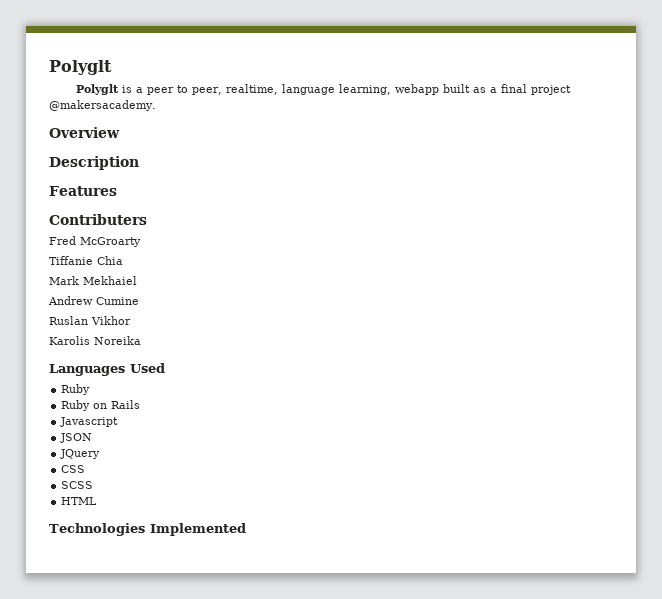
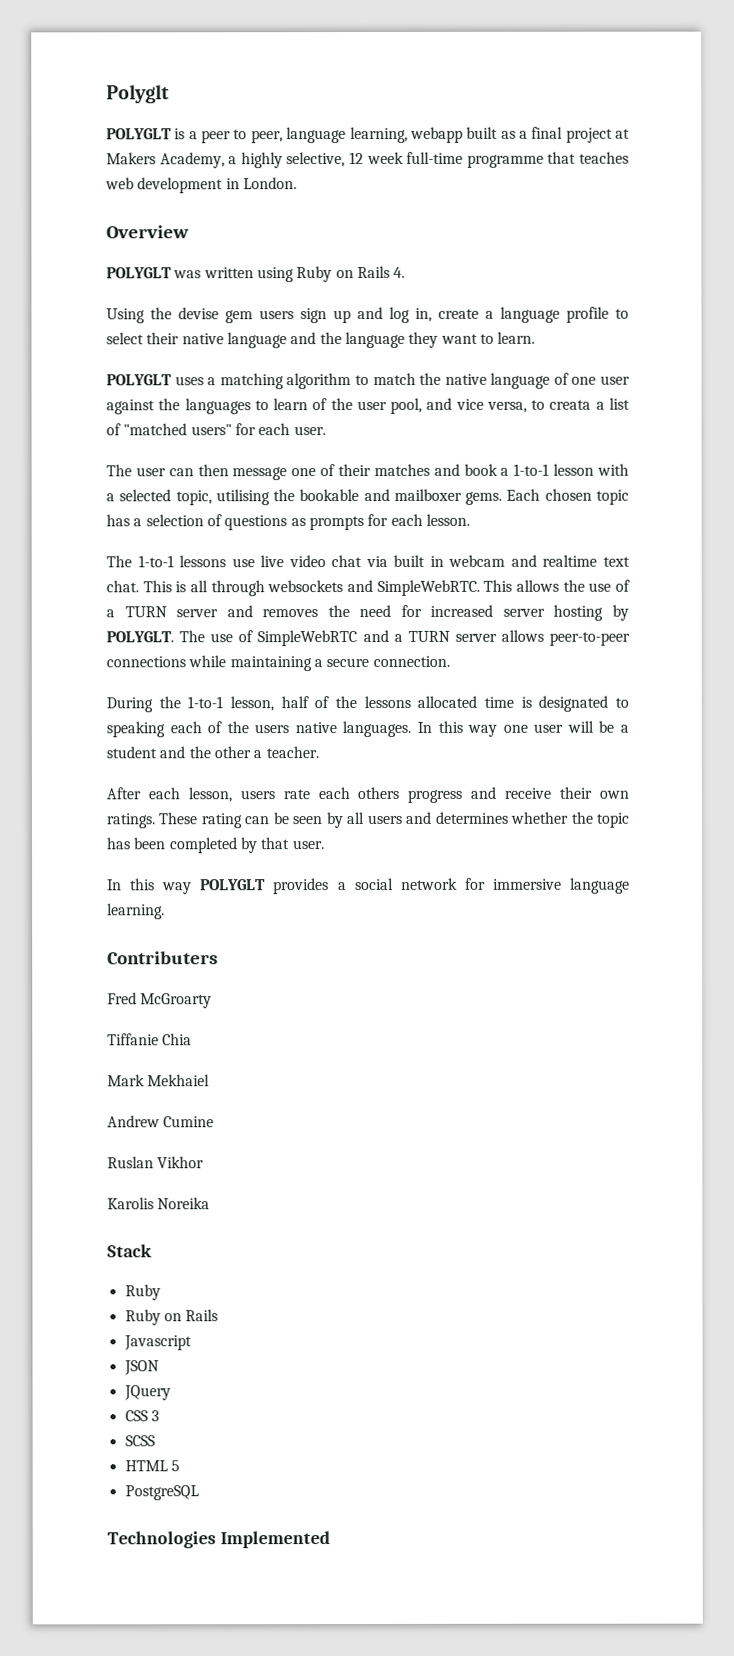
- Polyglt is a peer to peer, realtime, language learning, webapp built as a final project @makersacademy.
+ POLYGLT is a peer to peer, language learning, webapp built as a final project at Makers Academy, a highly selective, 12 week full-time programme that teaches web development in London.
  Overview
- Description
- Features
+ POLYGLT was written using Ruby on Rails 4.
+ Using the devise gem users sign up and log in, create a language profile to select their native language and the language they want to learn.
+ POLYGLT uses a matching algorithm to match the native language of one user against the languages to learn of the user pool, and vice versa, to creata a list of "matched users" for each user.
+ The user can then message one of their matches and book a 1-to-1 lesson with a selected topic, utilising the bookable and mailboxer gems. Each chosen topic has a selection of questions as prompts for each lesson.
+ The 1-to-1 lessons use live video chat via built in webcam and realtime text chat. This is all through websockets and SimpleWebRTC. This allows the use of a TURN server and removes the need for increased server hosting by POLYGLT. The use of SimpleWebRTC and a TURN server allows peer-to-peer connections while maintaining a secure connection.
+ During the 1-to-1 lesson, half of the lessons allocated time is designated to speaking each of the users native languages. In this way one user will be a student and the other a teacher.
+ After each lesson, users rate each others progress and receive their own ratings. These rating can be seen by all users and determines whether the topic has been completed by that user.
+ In this way POLYGLT provides a social network for immersive language learning.
- Languages Used
+ Stack
- CSS
+ CSS 3
- HTML
+ HTML 5
+ PostgreSQL

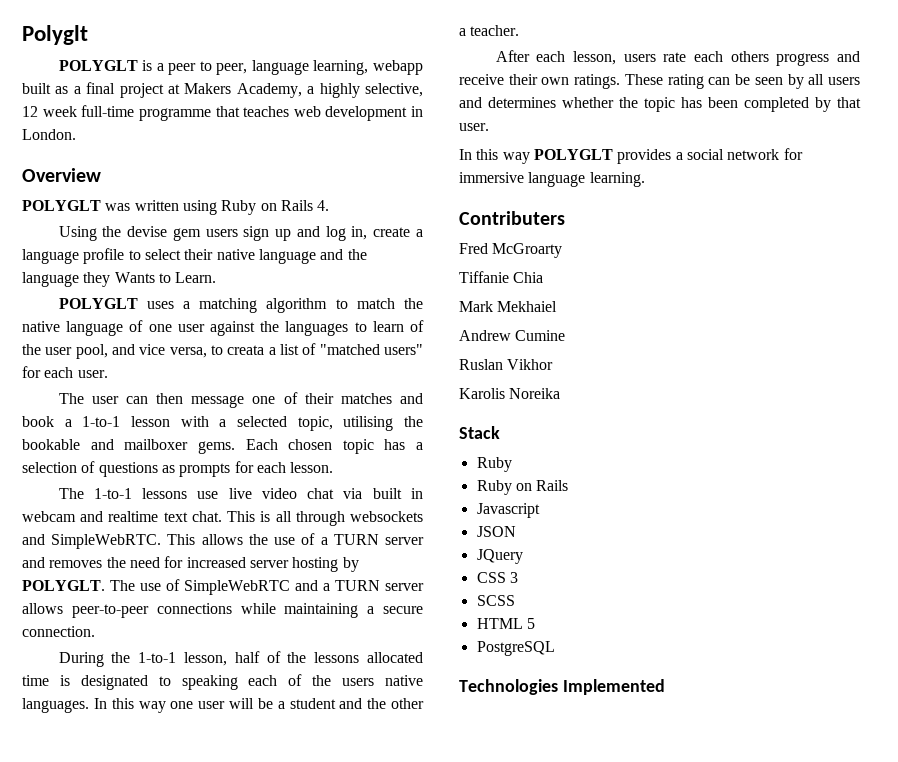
- Using the devise gem users sign up and log in, create a language profile to select their native language and the language they want to learn.
+ Using the devise gem users sign up and log in, create a language profile to select their native language and the language they Wants to Learn.

